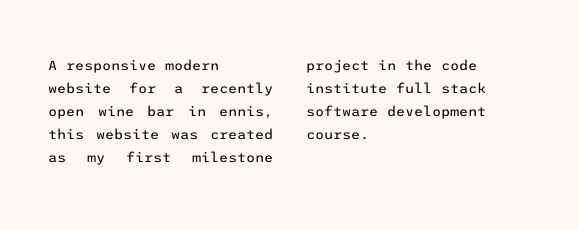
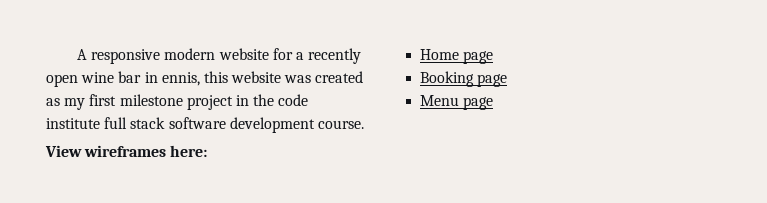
+ View wireframes here:
+ Home page
+ Booking page
+ Menu page

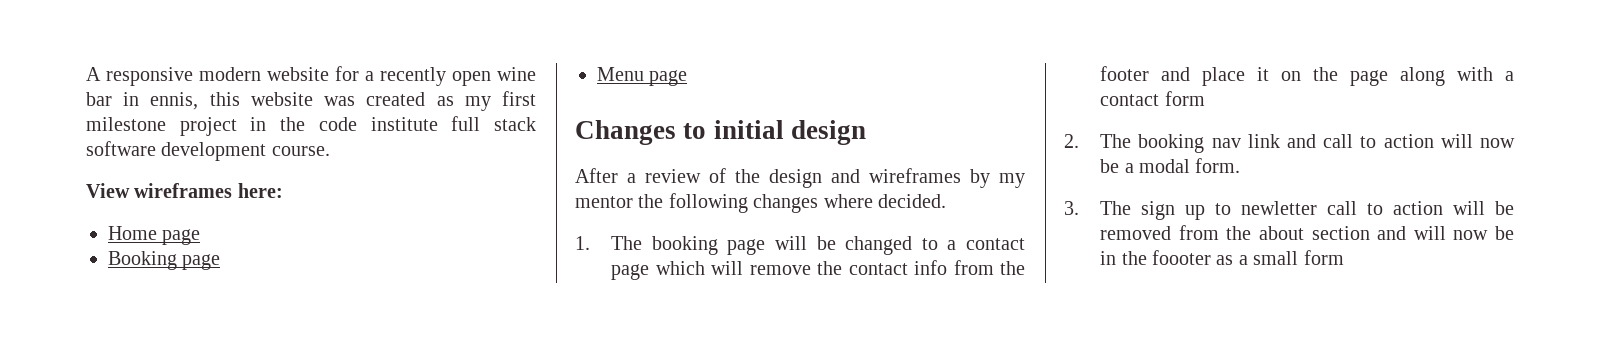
+ Changes to initial design
+ After a review of the design and wireframes by my mentor the following changes where decided.
+ 1. The booking page will be changed to a contact page which will remove the contact info from the footer and place it on the page along with a contact form
+ 2. The booking nav link and call to action will now be a modal form.
+ 3. The sign up to newletter call to action will be removed from the about section and will now be in the foooter as a small form

